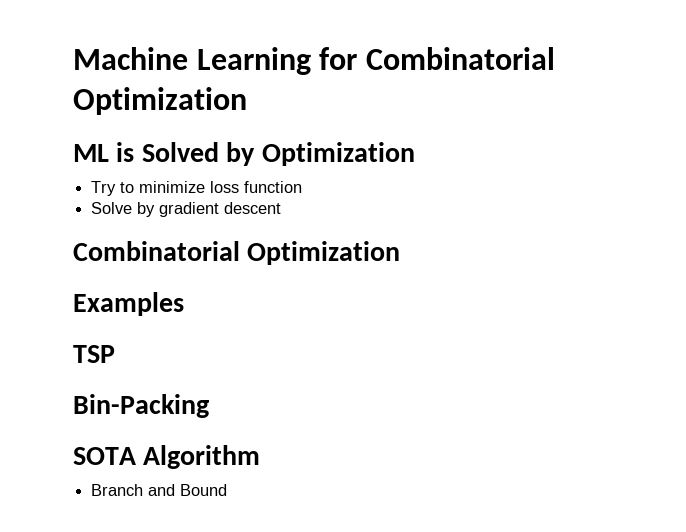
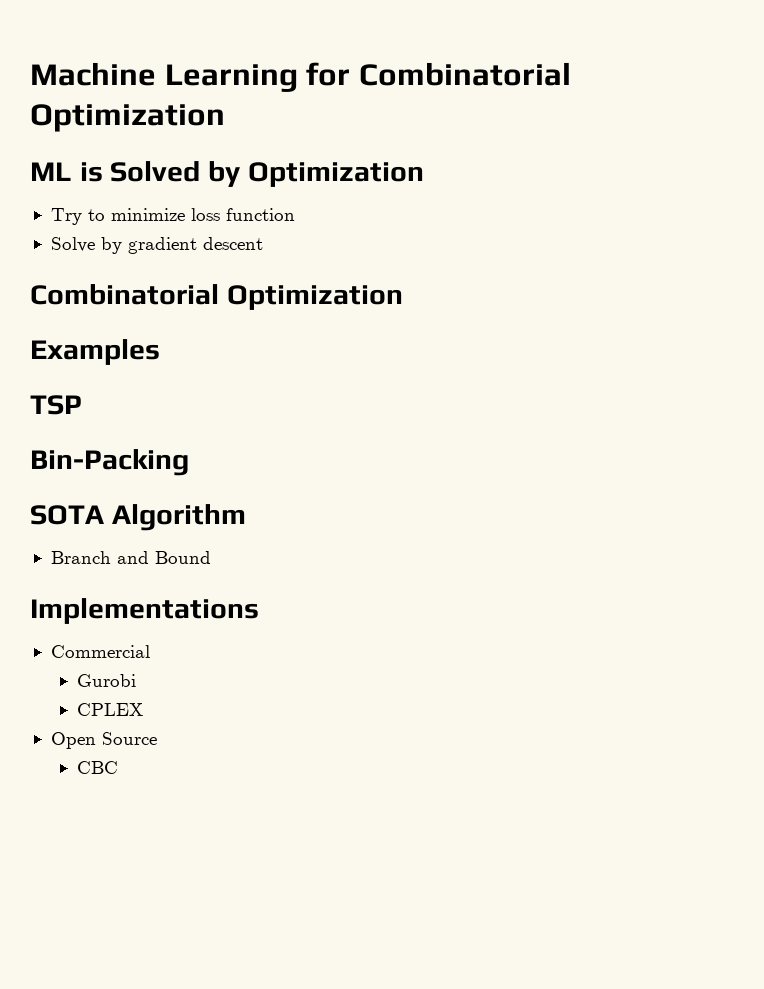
+ Implementations
+ Commercial
+ Gurobi
+ CPLEX
+ Open Source
+ CBC

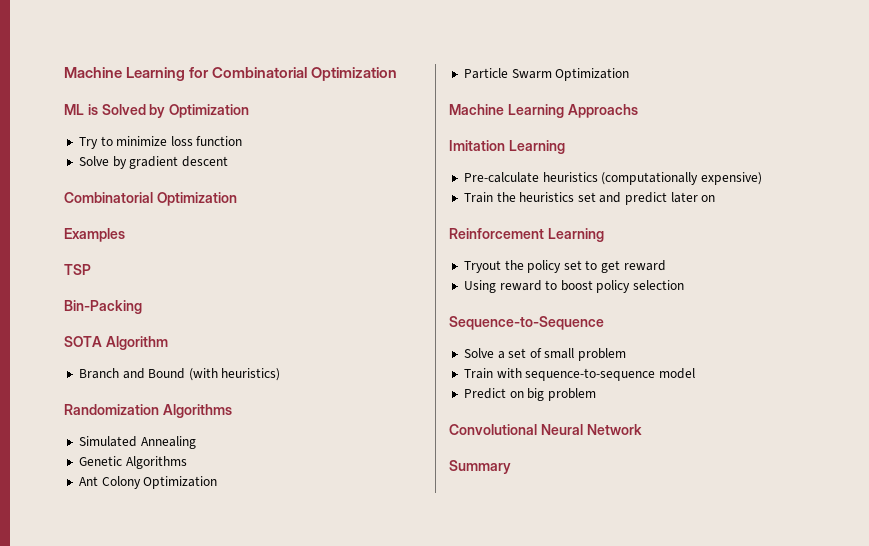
- Branch and Bound
- Implementations
- Commercial
- Gurobi
- CPLEX
- Open Source
- CBC
+ Branch and Bound (with heuristics)
+ Randomization Algorithms
+ Simulated Annealing
+ Genetic Algorithms
+ Ant Colony Optimization
+ Particle Swarm Optimization
+ Machine Learning Approachs
+ Imitation Learning
+ Pre-calculate heuristics (computationally expensive)
+ Train the heuristics set and predict later on
+ Reinforcement Learning
+ Tryout the policy set to get reward
+ Using reward to boost policy selection
+ Sequence-to-Sequence
+ Solve a set of small problem
+ Train with sequence-to-sequence model
+ Predict on big problem
+ Convolutional Neural Network
+ Summary

